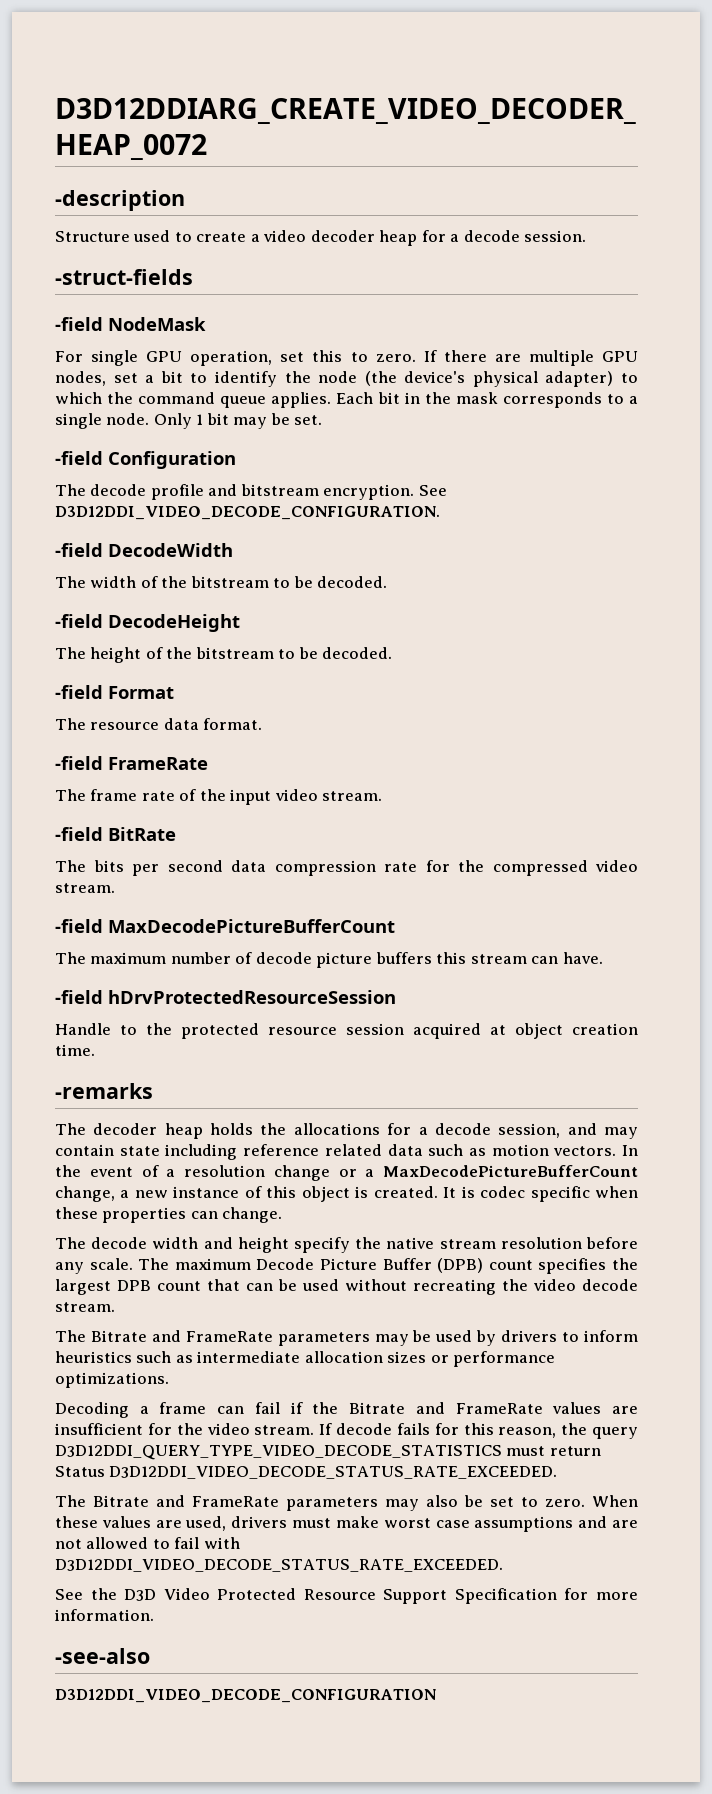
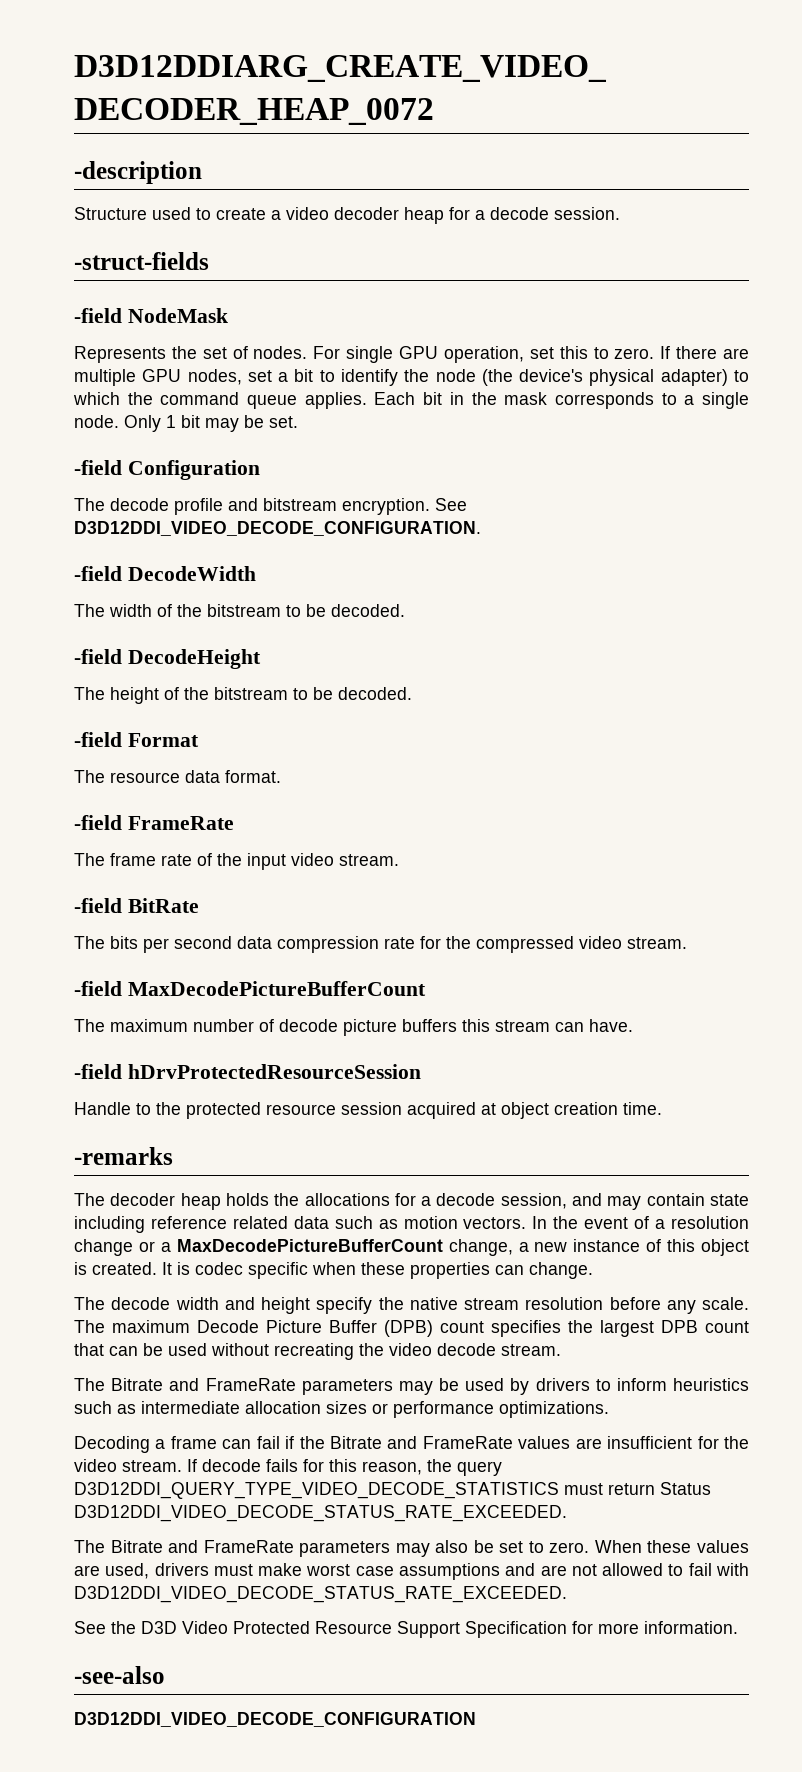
+ Represents the set of nodes.

